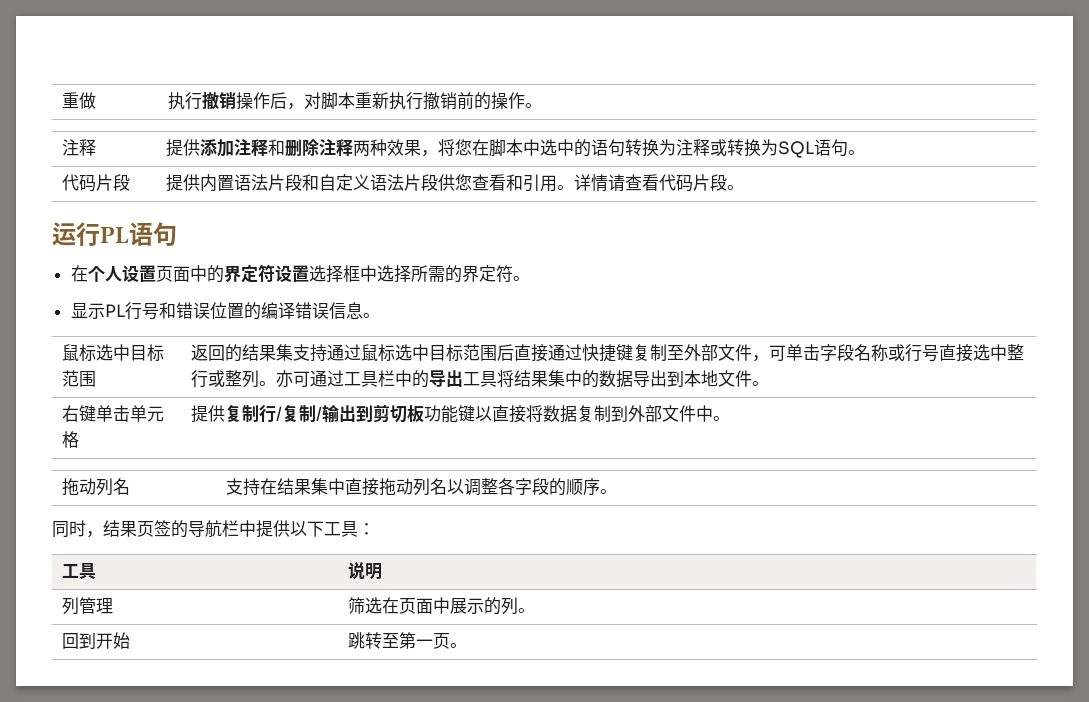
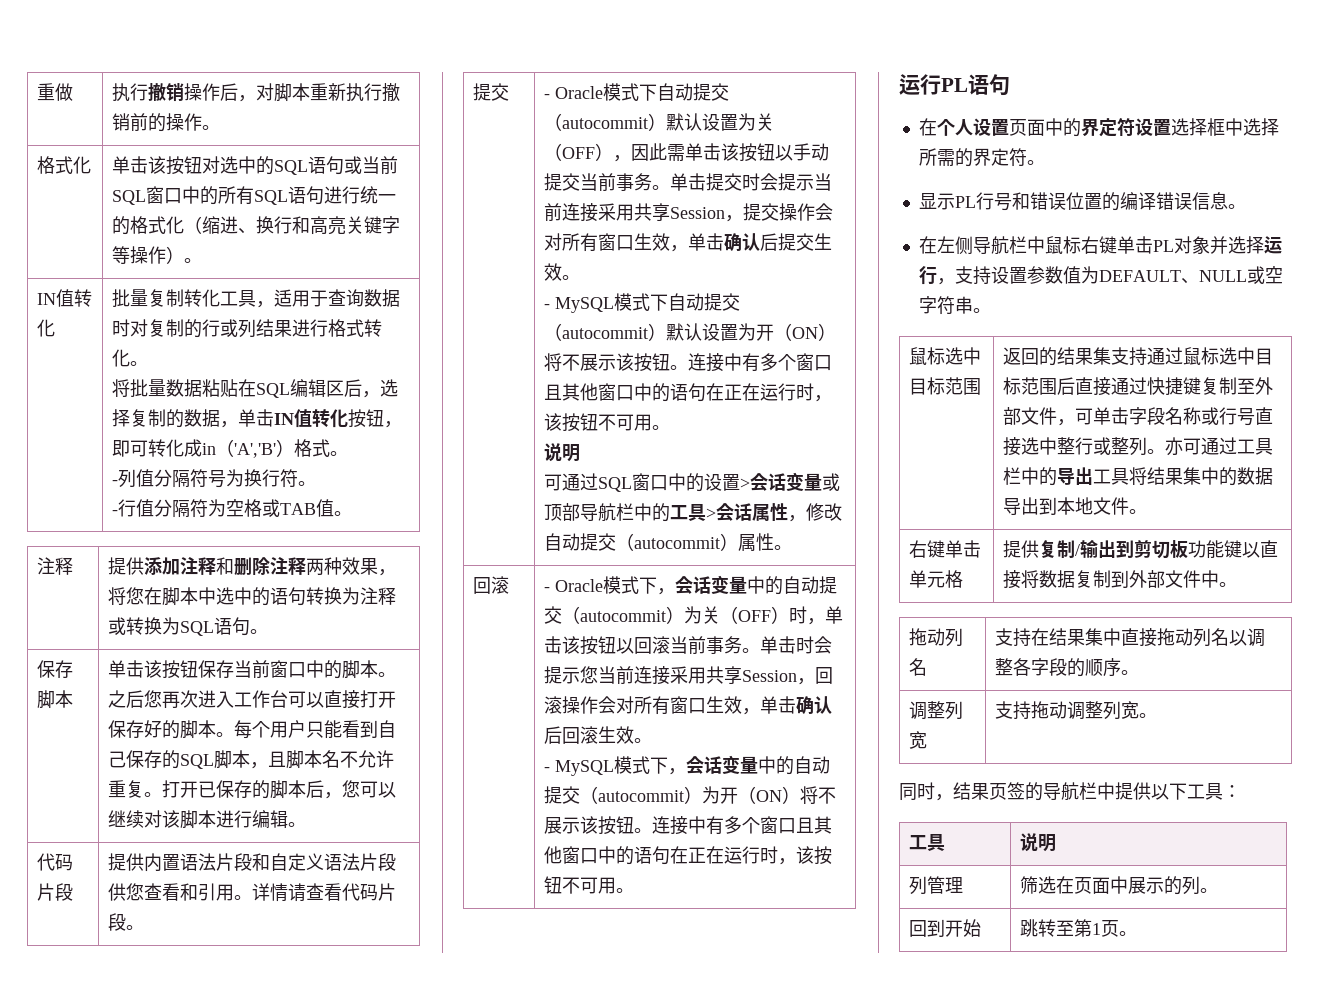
+ 格式化 | 单击该按钮对选中的SQL语句或当前SQL窗口中的所有SQL语句进行统一的格式化（缩进、换行和高亮关键字等操作）。
+ IN值转化 | 批量复制转化工具，适用于查询数据时对复制的行或列结果进行格式转化。
+ 将批量数据粘贴在SQL编辑区后，选择复制的数据，单击IN值转化按钮，即可转化成in（'A','B'）格式。
+ -列值分隔符号为换行符。
+ -行值分隔符为空格或TAB值。
+ 保存脚本 | 单击该按钮保存当前窗口中的脚本。之后您再次进入工作台可以直接打开保存好的脚本。每个用户只能看到自己保存的SQL脚本，且脚本名不允许重复。打开已保存的脚本后，您可以继续对该脚本进行编辑。
+ 提交 | - Oracle模式下自动提交（autocommit）默认设置为关（OFF），因此需单击该按钮以手动提交当前事务。单击提交时会提示当前连接采用共享Session，提交操作会对所有窗口生效，单击确认后提交生效。
+ - MySQL模式下自动提交（autocommit）默认设置为开（ON）将不展示该按钮。连接中有多个窗口且其他窗口中的语句在正在运行时，该按钮不可用。
+ 说明
+ 可通过SQL窗口中的设置>会话变量或顶部导航栏中的工具>会话属性，修改自动提交（autocommit）属性。
+ 回滚 | - Oracle模式下，会话变量中的自动提交（autocommit）为关（OFF）时，单击该按钮以回滚当前事务。单击时会提示您当前连接采用共享Session，回滚操作会对所有窗口生效，单击确认后回滚生效。
+ - MySQL模式下，会话变量中的自动提交（autocommit）为开（ON）将不展示该按钮。连接中有多个窗口且其他窗口中的语句在正在运行时，该按钮不可用。
+ 在左侧导航栏中鼠标右键单击PL对象并选择运行，支持设置参数值为DEFAULT、NULL或空字符串。
- 右键单击单元格 | 提供复制行/复制/输出到剪切板功能键以直接将数据复制到外部文件中。
+ 右键单击单元格 | 提供复制/输出到剪切板功能键以直接将数据复制到外部文件中。
+ 调整列宽 | 支持拖动调整列宽。
- 回到开始 | 跳转至第一页。
+ 回到开始 | 跳转至第1页。

